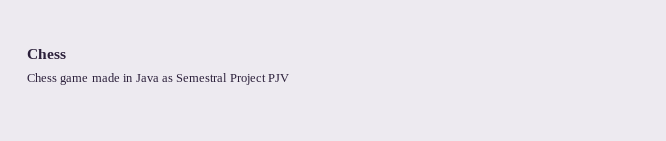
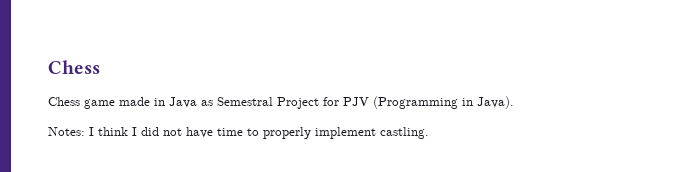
- Chess game made in Java as Semestral Project PJV
+ Chess game made in Java as Semestral Project for PJV (Programming in Java).
+ Notes: I think I did not have time to properly implement castling.

